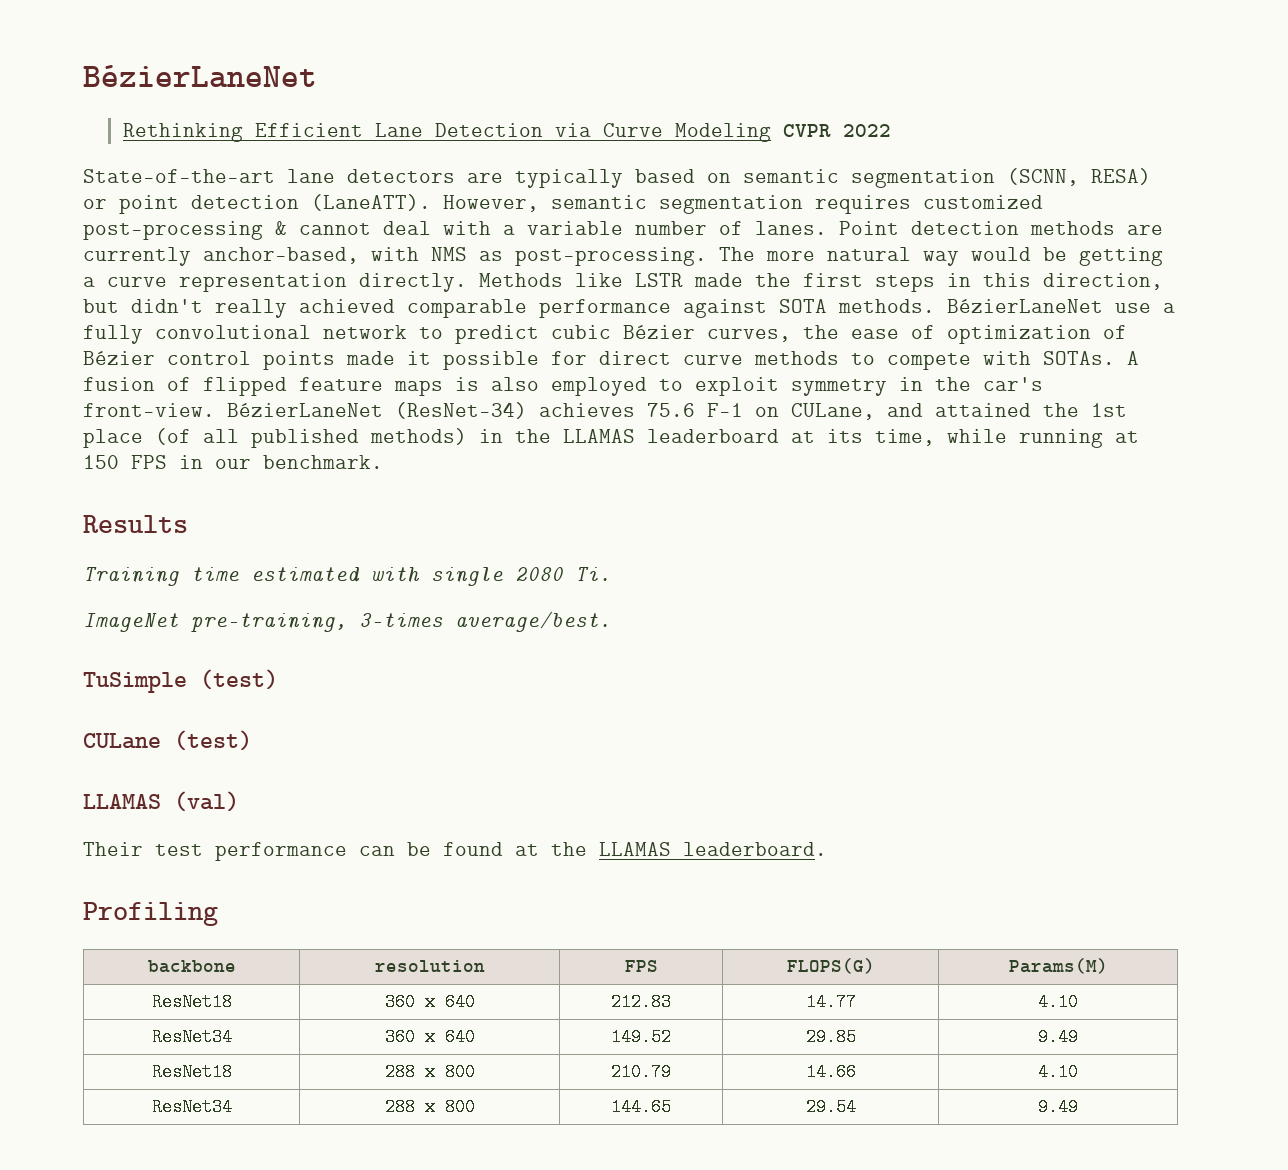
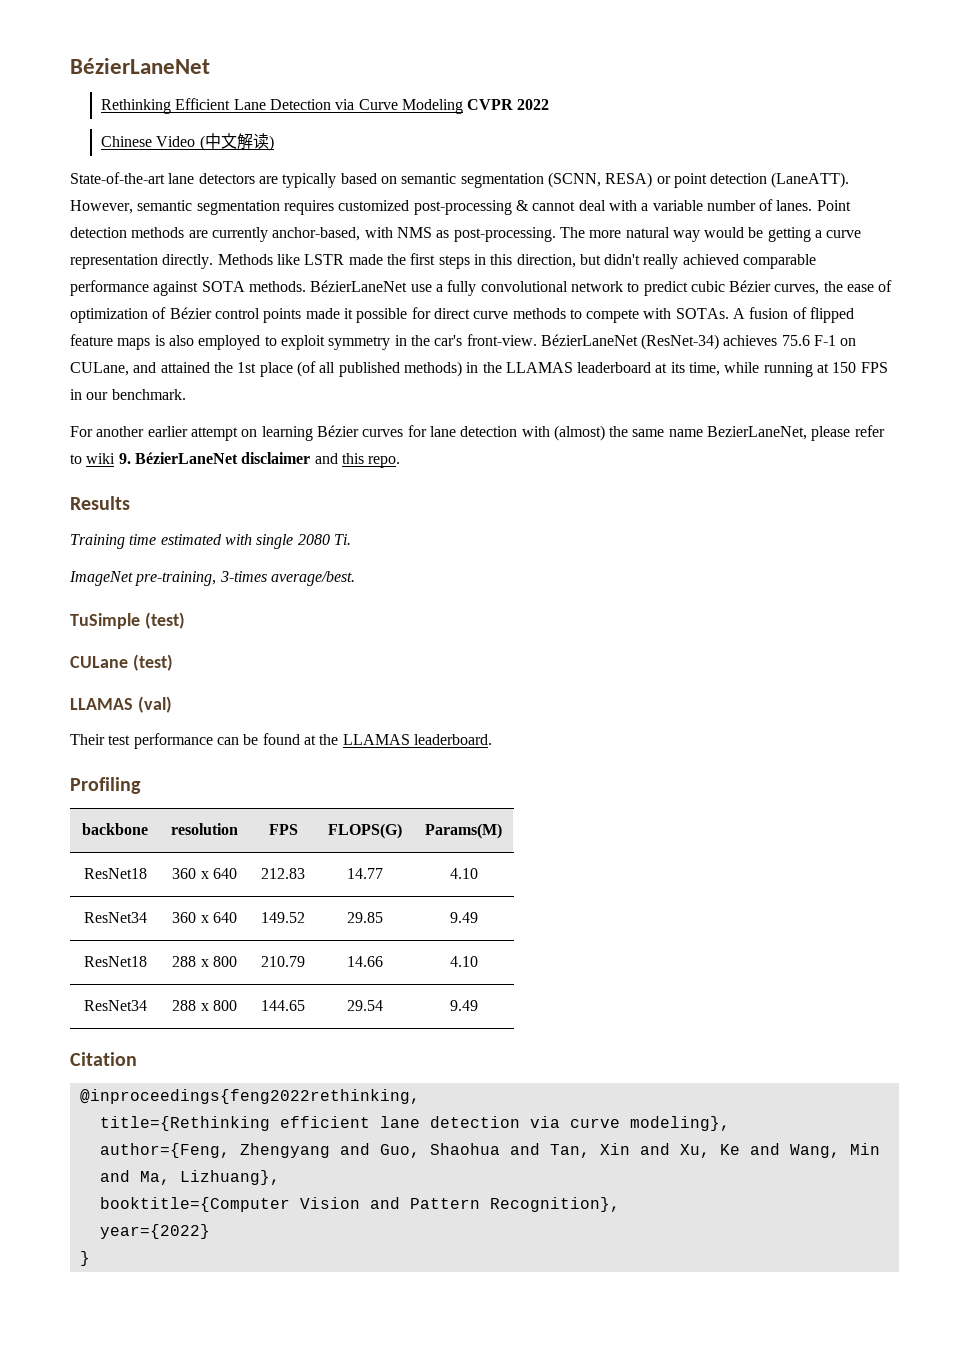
+ Chinese Video (中文解读)
+ For another earlier attempt on learning Bézier curves for lane detection with (almost) the same name BezierLaneNet, please refer to wiki 9. BézierLaneNet disclaimer and this repo.
+ Citation
+ @inproceedings{feng2022rethinking,
+ title={Rethinking efficient lane detection via curve modeling},
+ author={Feng, Zhengyang and Guo, Shaohua and Tan, Xin and Xu, Ke and Wang, Min and Ma, Lizhuang},
+ booktitle={Computer Vision and Pattern Recognition},
+ year={2022}
+ }

